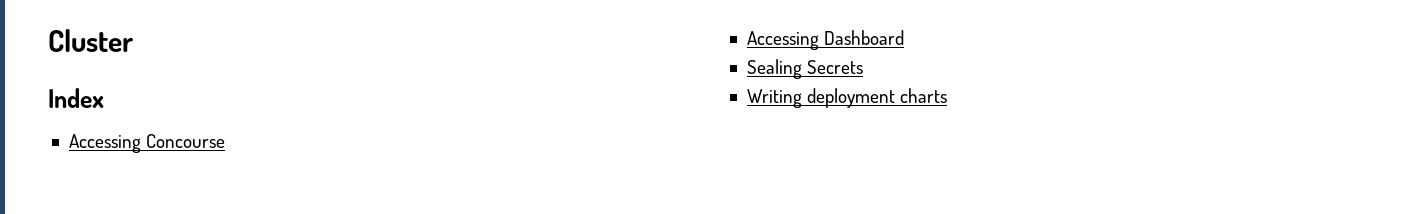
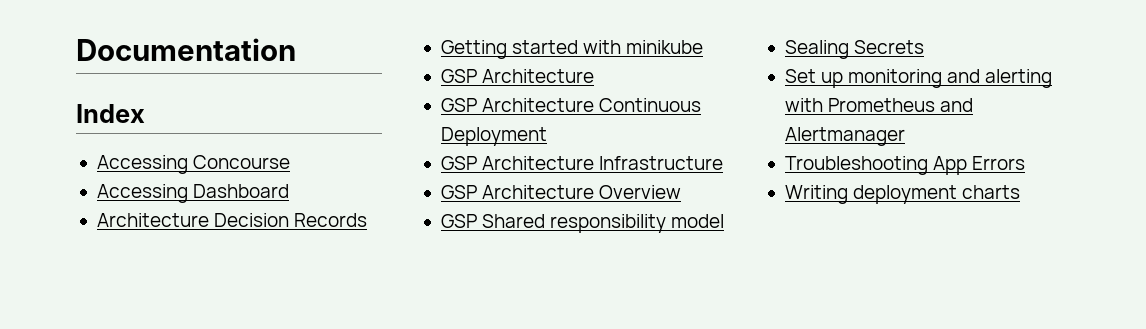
- Cluster
+ Documentation
+ Architecture Decision Records
+ Getting started with minikube
+ GSP Architecture
+ GSP Architecture Continuous Deployment
+ GSP Architecture Infrastructure
+ GSP Architecture Overview
+ GSP Shared responsibility model
  Sealing Secrets
+ Set up monitoring and alerting with Prometheus and Alertmanager
+ Troubleshooting App Errors

